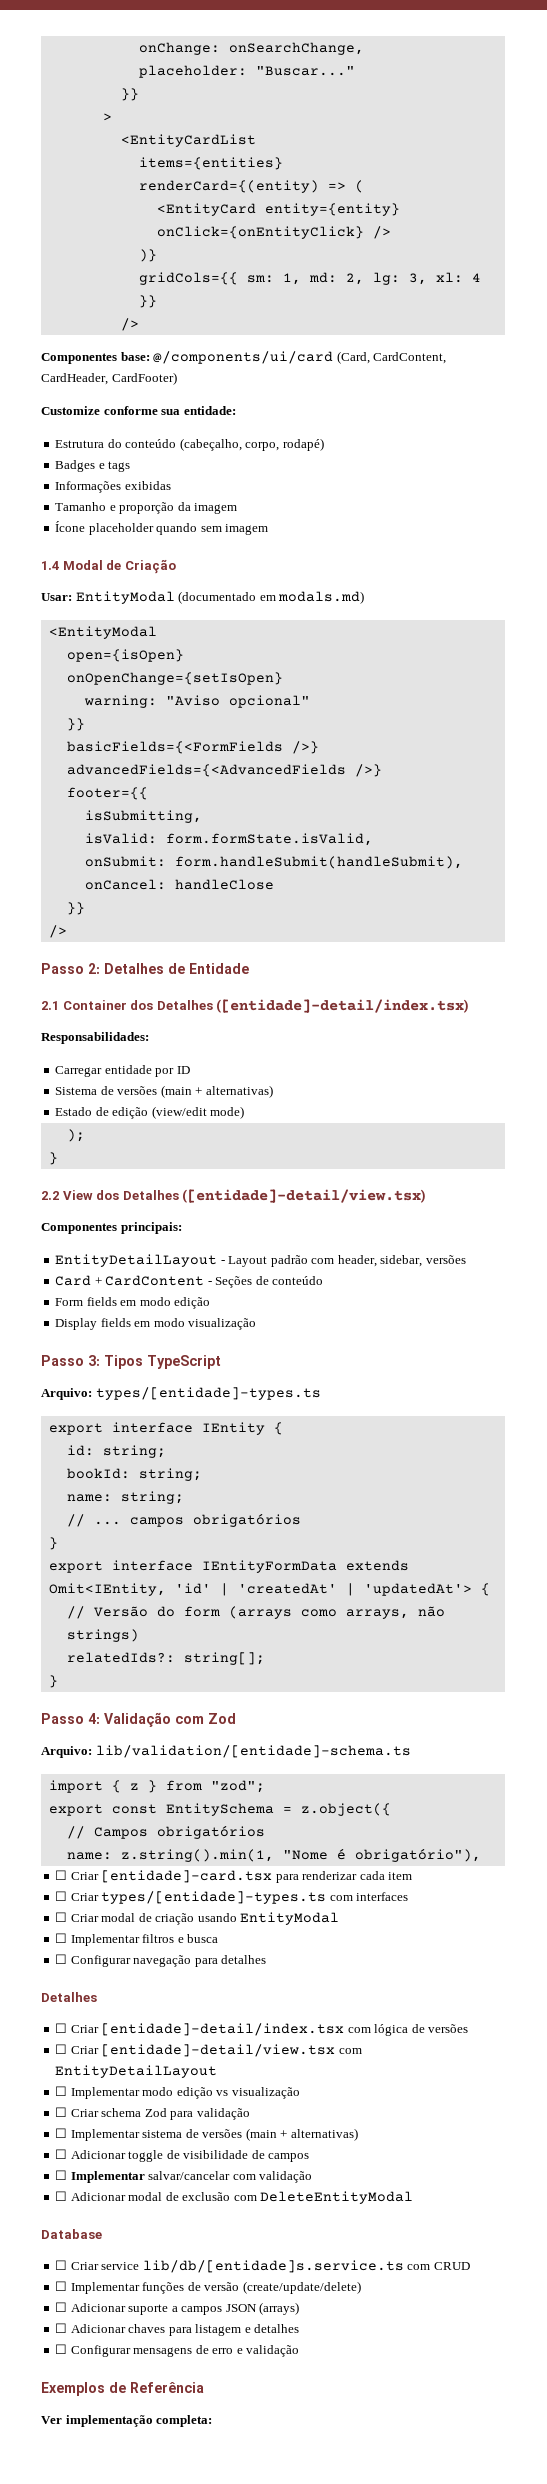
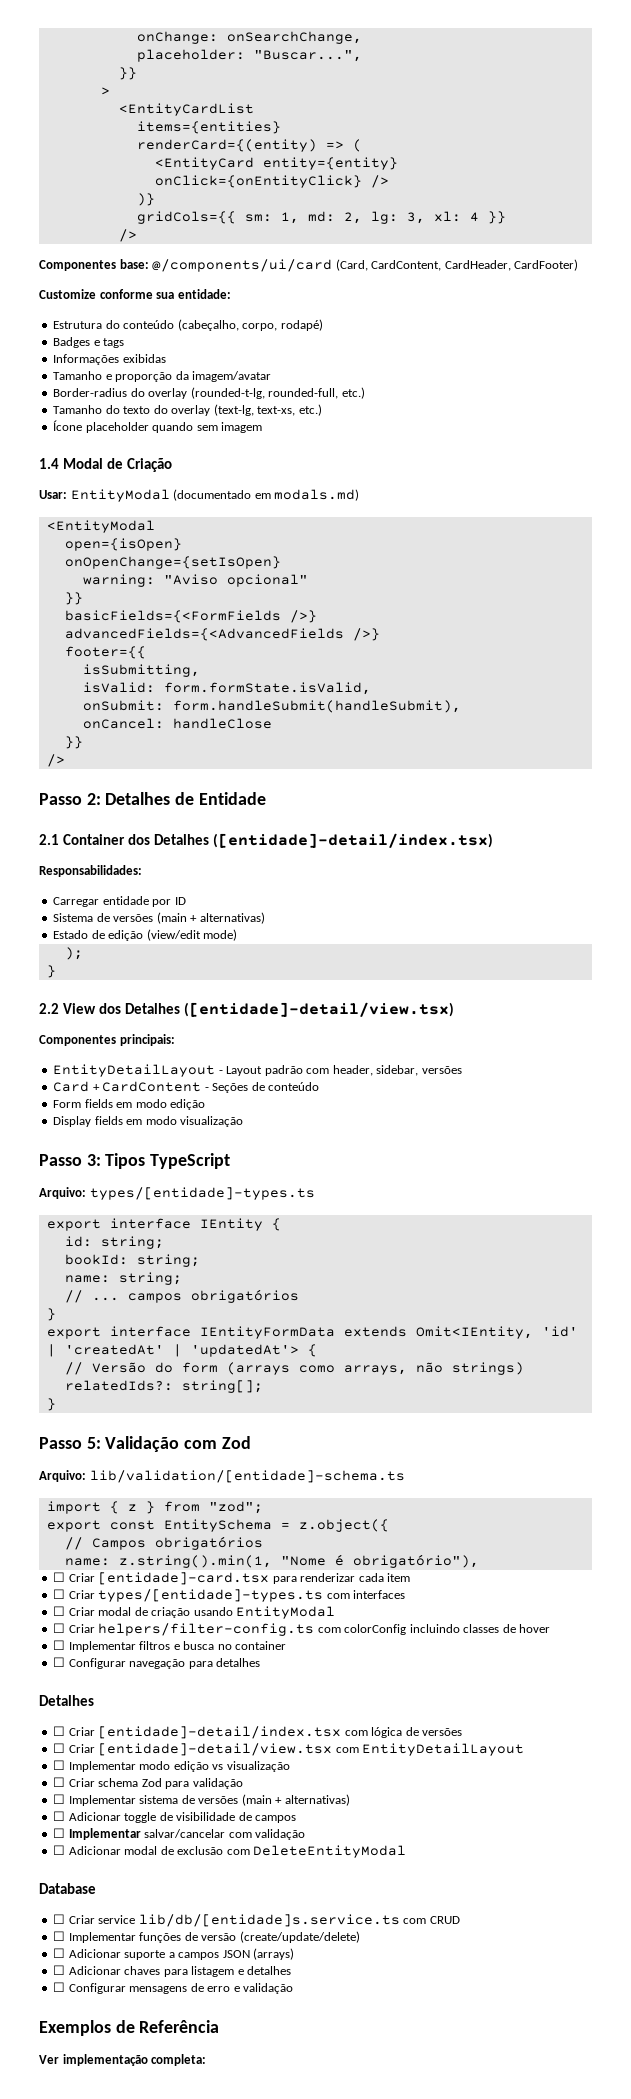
- placeholder: "Buscar..."
+ placeholder: "Buscar...",
- Tamanho e proporção da imagem
+ Tamanho e proporção da imagem/avatar
+ Border-radius do overlay (rounded-t-lg, rounded-full, etc.)
+ Tamanho do texto do overlay (text-lg, text-xs, etc.)
- Passo 4: Validação com Zod
+ Passo 5: Validação com Zod
+ ☐ Criar helpers/filter-config.ts com colorConfig incluindo classes de hover
- ☐ Implementar filtros e busca
+ ☐ Implementar filtros e busca no container

